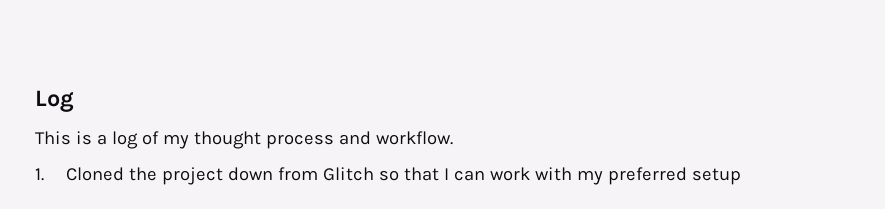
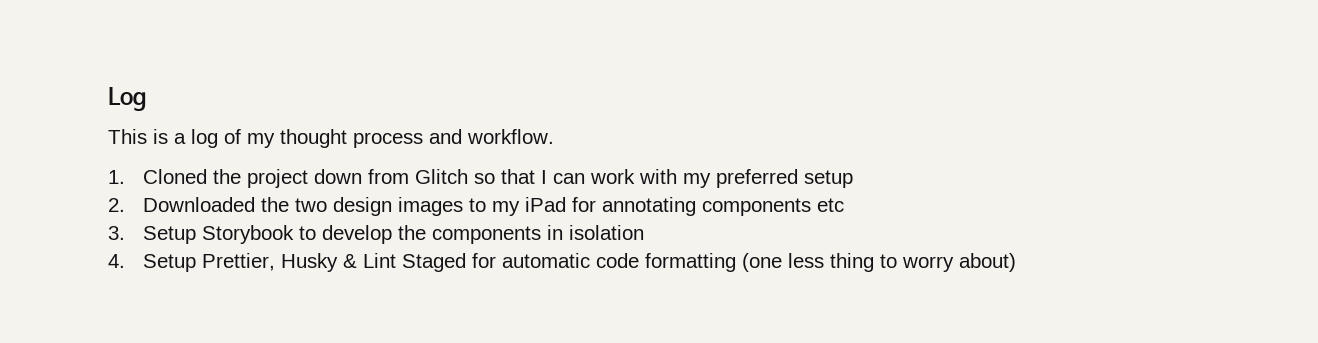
+ 2. Downloaded the two design images to my iPad for annotating components etc
+ 3. Setup Storybook to develop the components in isolation
+ 4. Setup Prettier, Husky & Lint Staged for automatic code formatting (one less thing to worry about)

